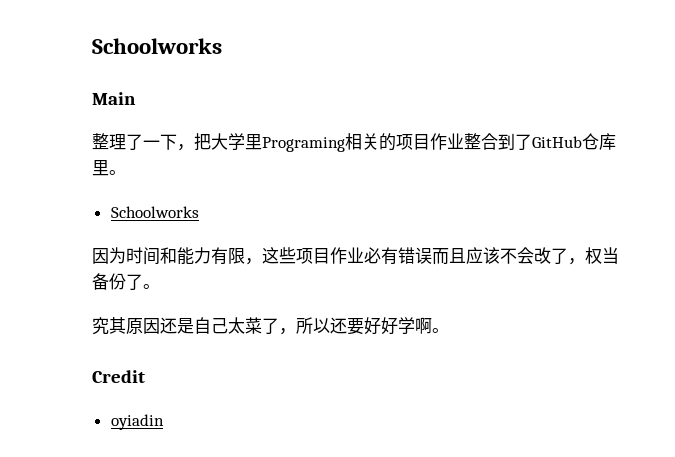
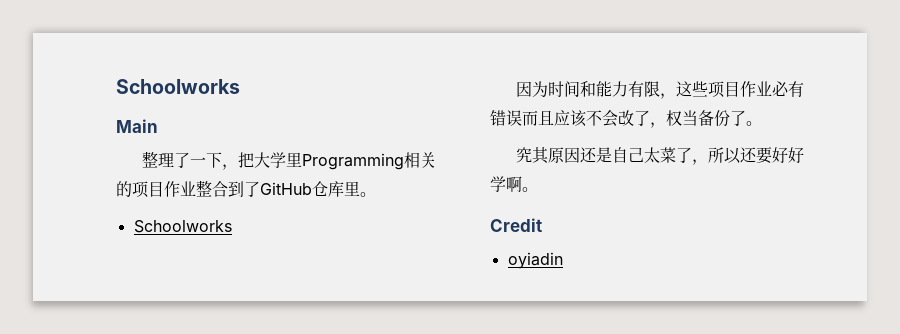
- 整理了一下，把大学里Programing相关的项目作业整合到了GitHub仓库里。
+ 整理了一下，把大学里Programming相关的项目作业整合到了GitHub仓库里。

